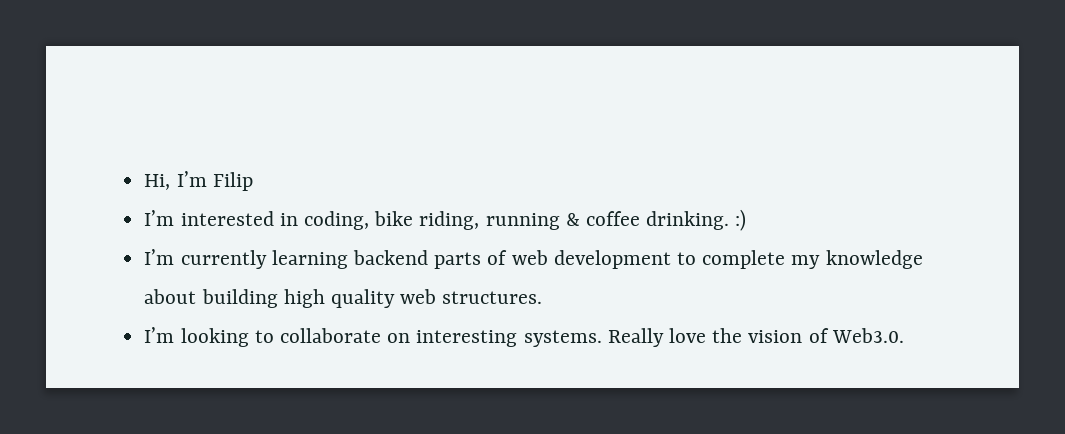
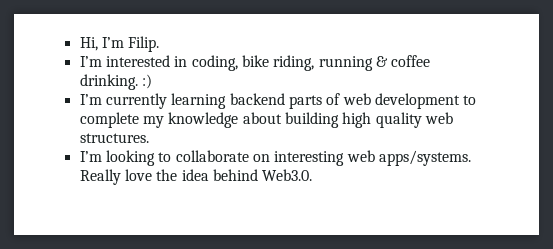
- Hi, I’m Filip
+ Hi, I’m Filip.
- I’m looking to collaborate on interesting systems.
+ I’m looking to collaborate on interesting web apps/systems.
- Really love the vision of Web3.0.
+ Really love the idea behind Web3.0.

